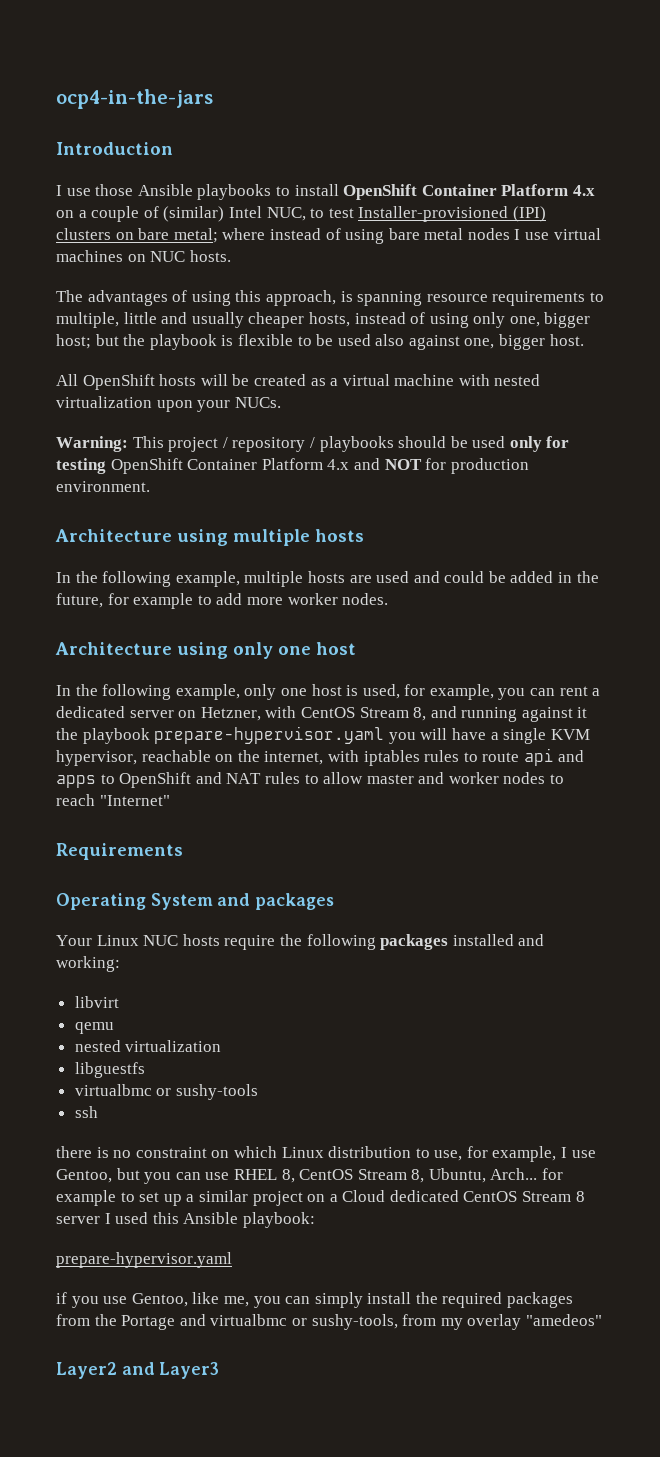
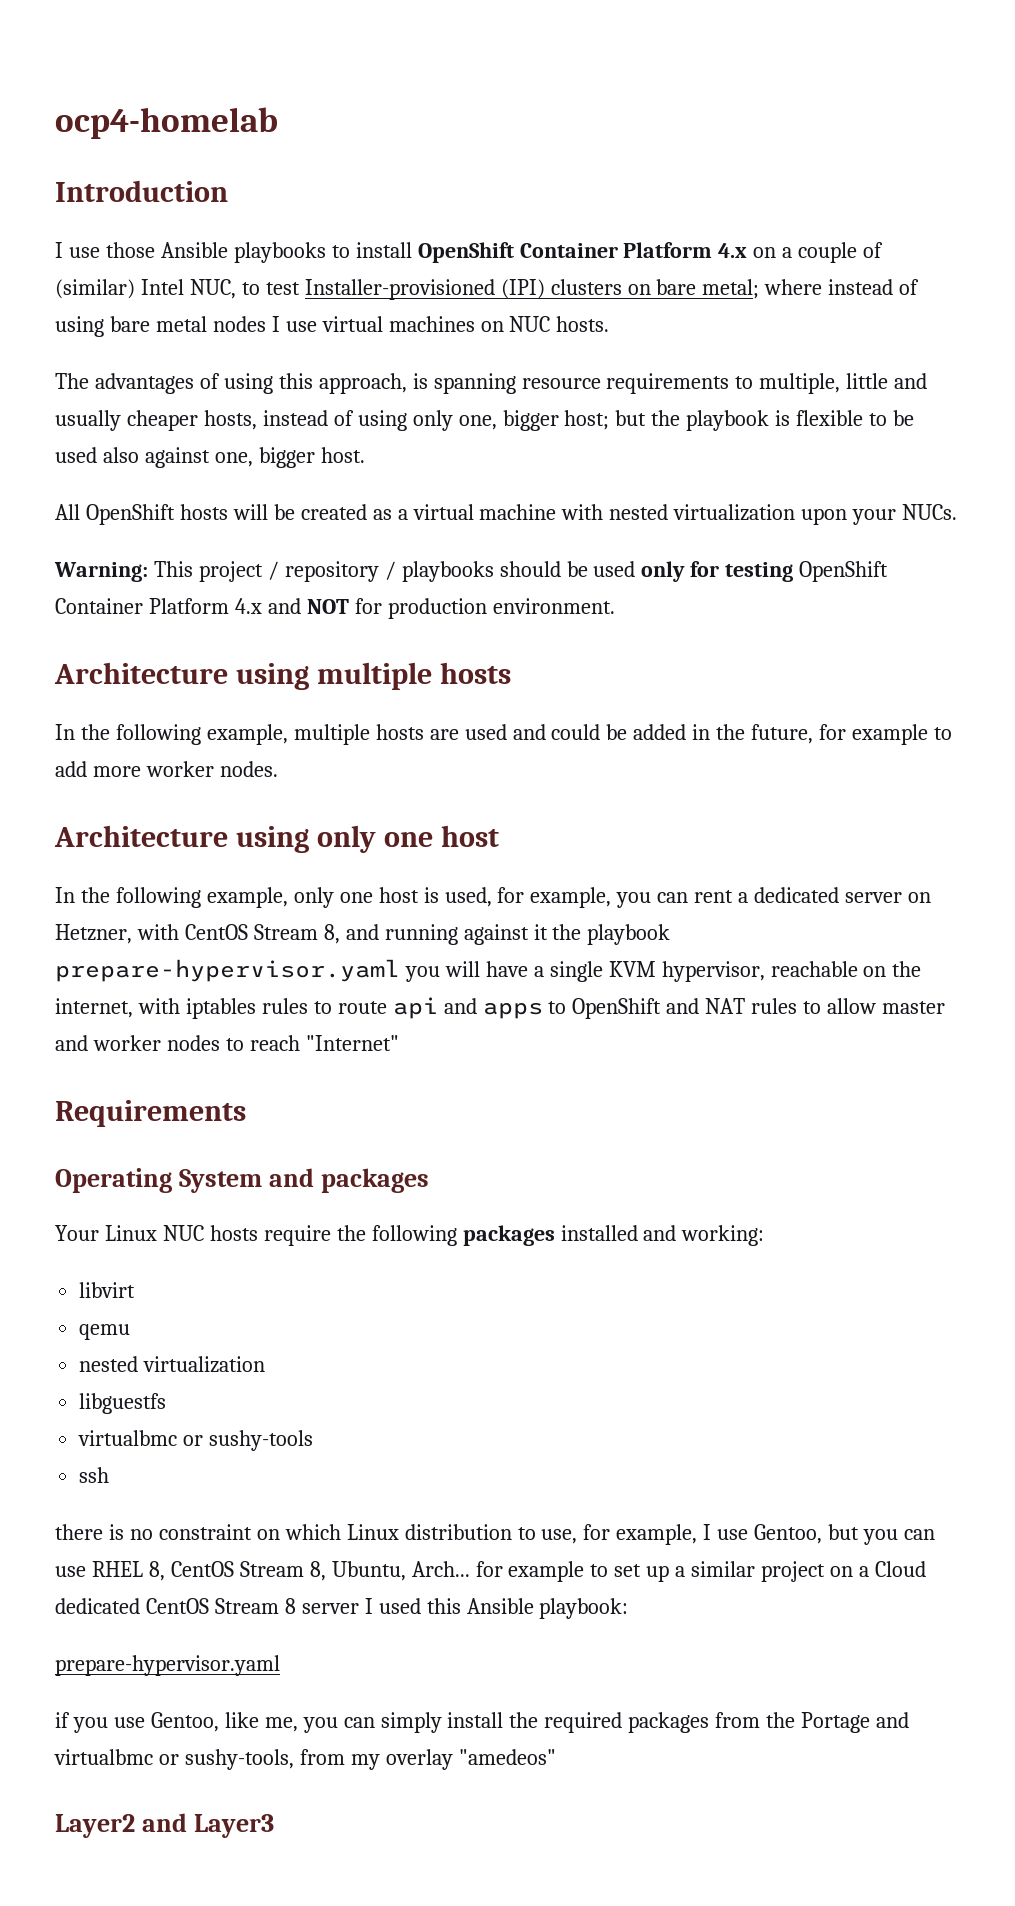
- ocp4-in-the-jars
+ ocp4-homelab

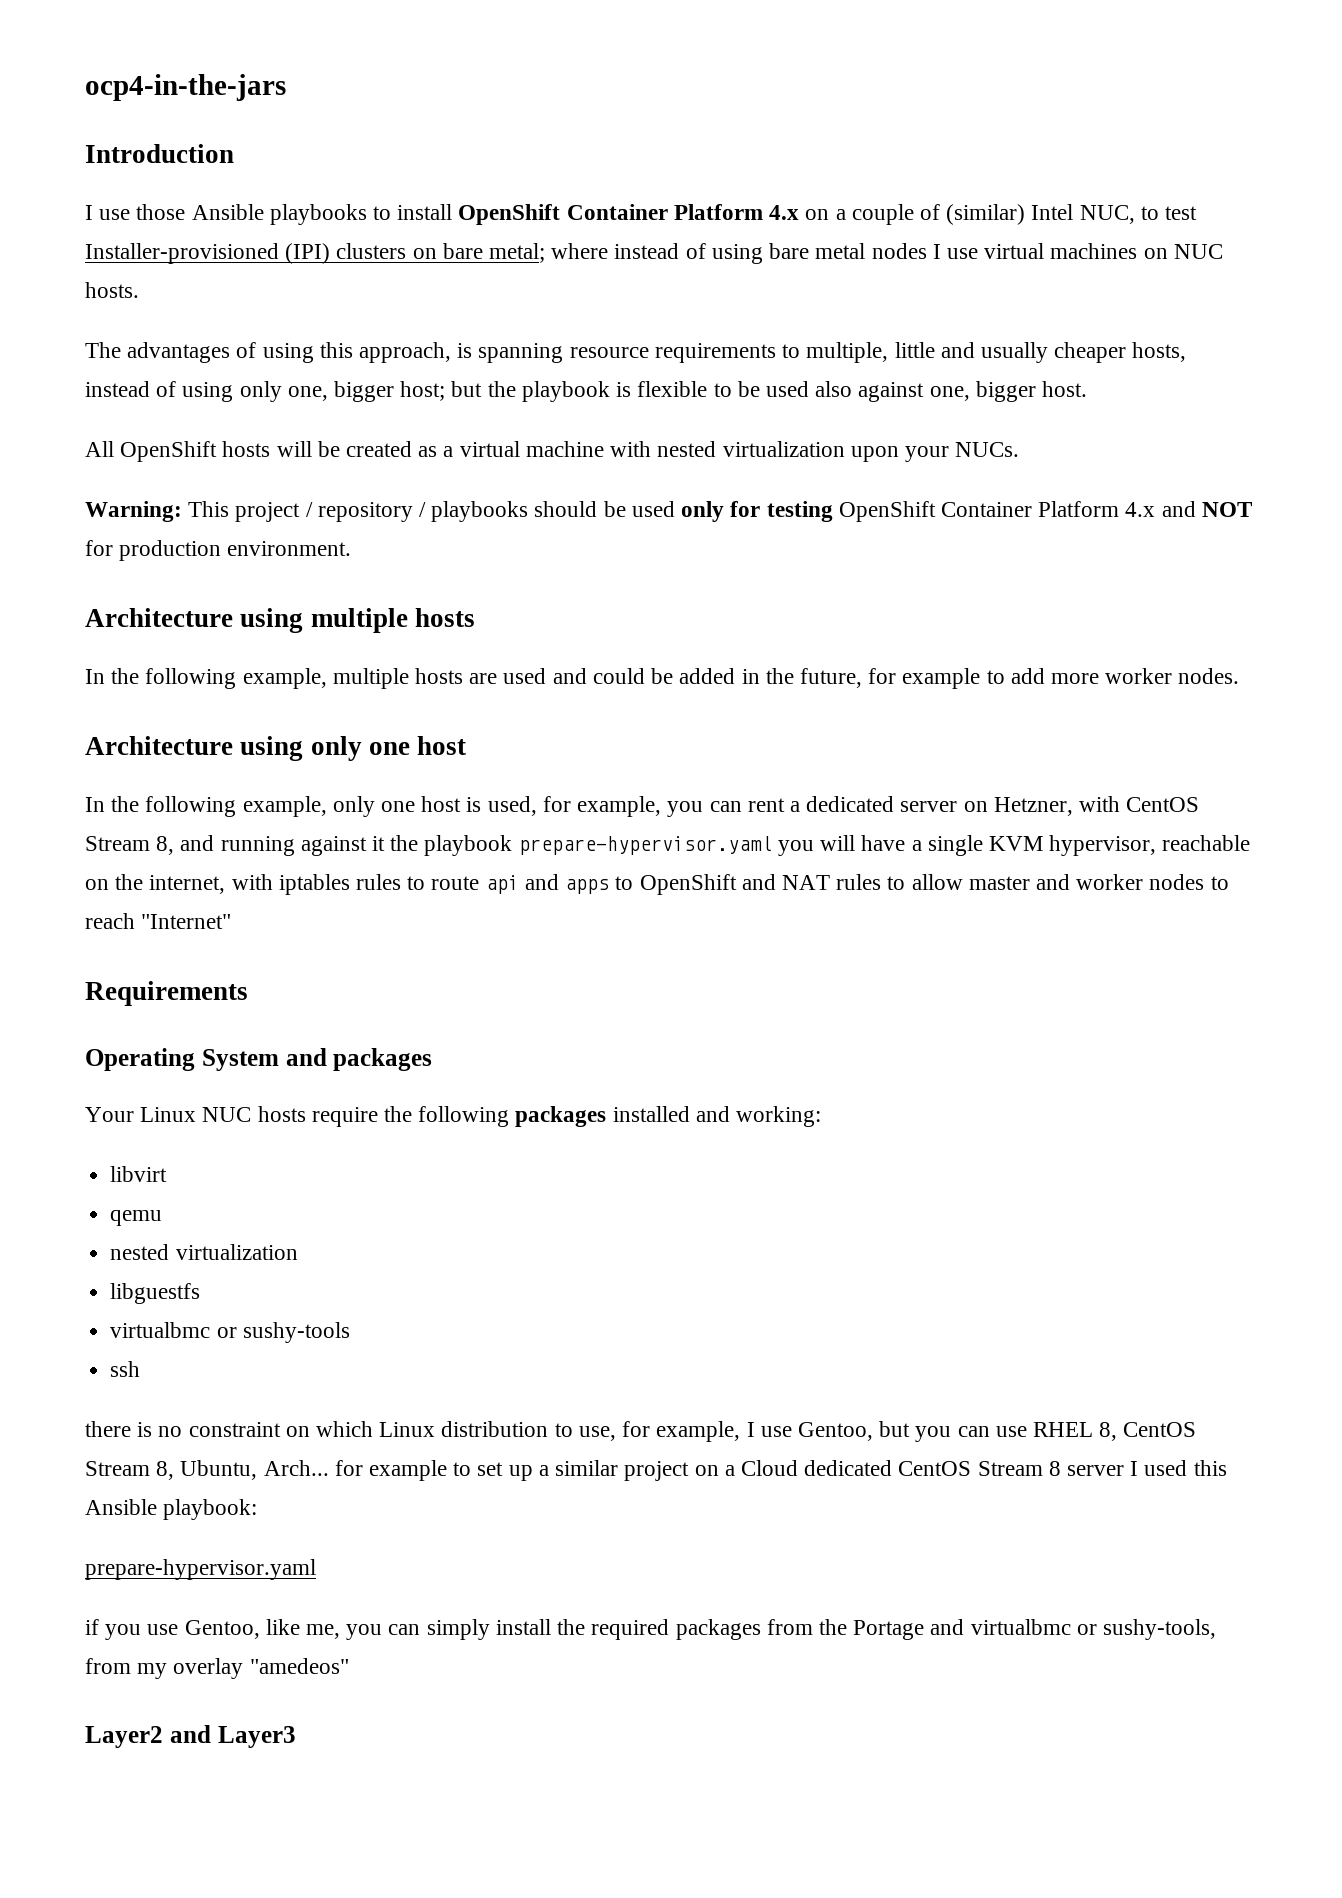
- ocp4-homelab
+ ocp4-in-the-jars

